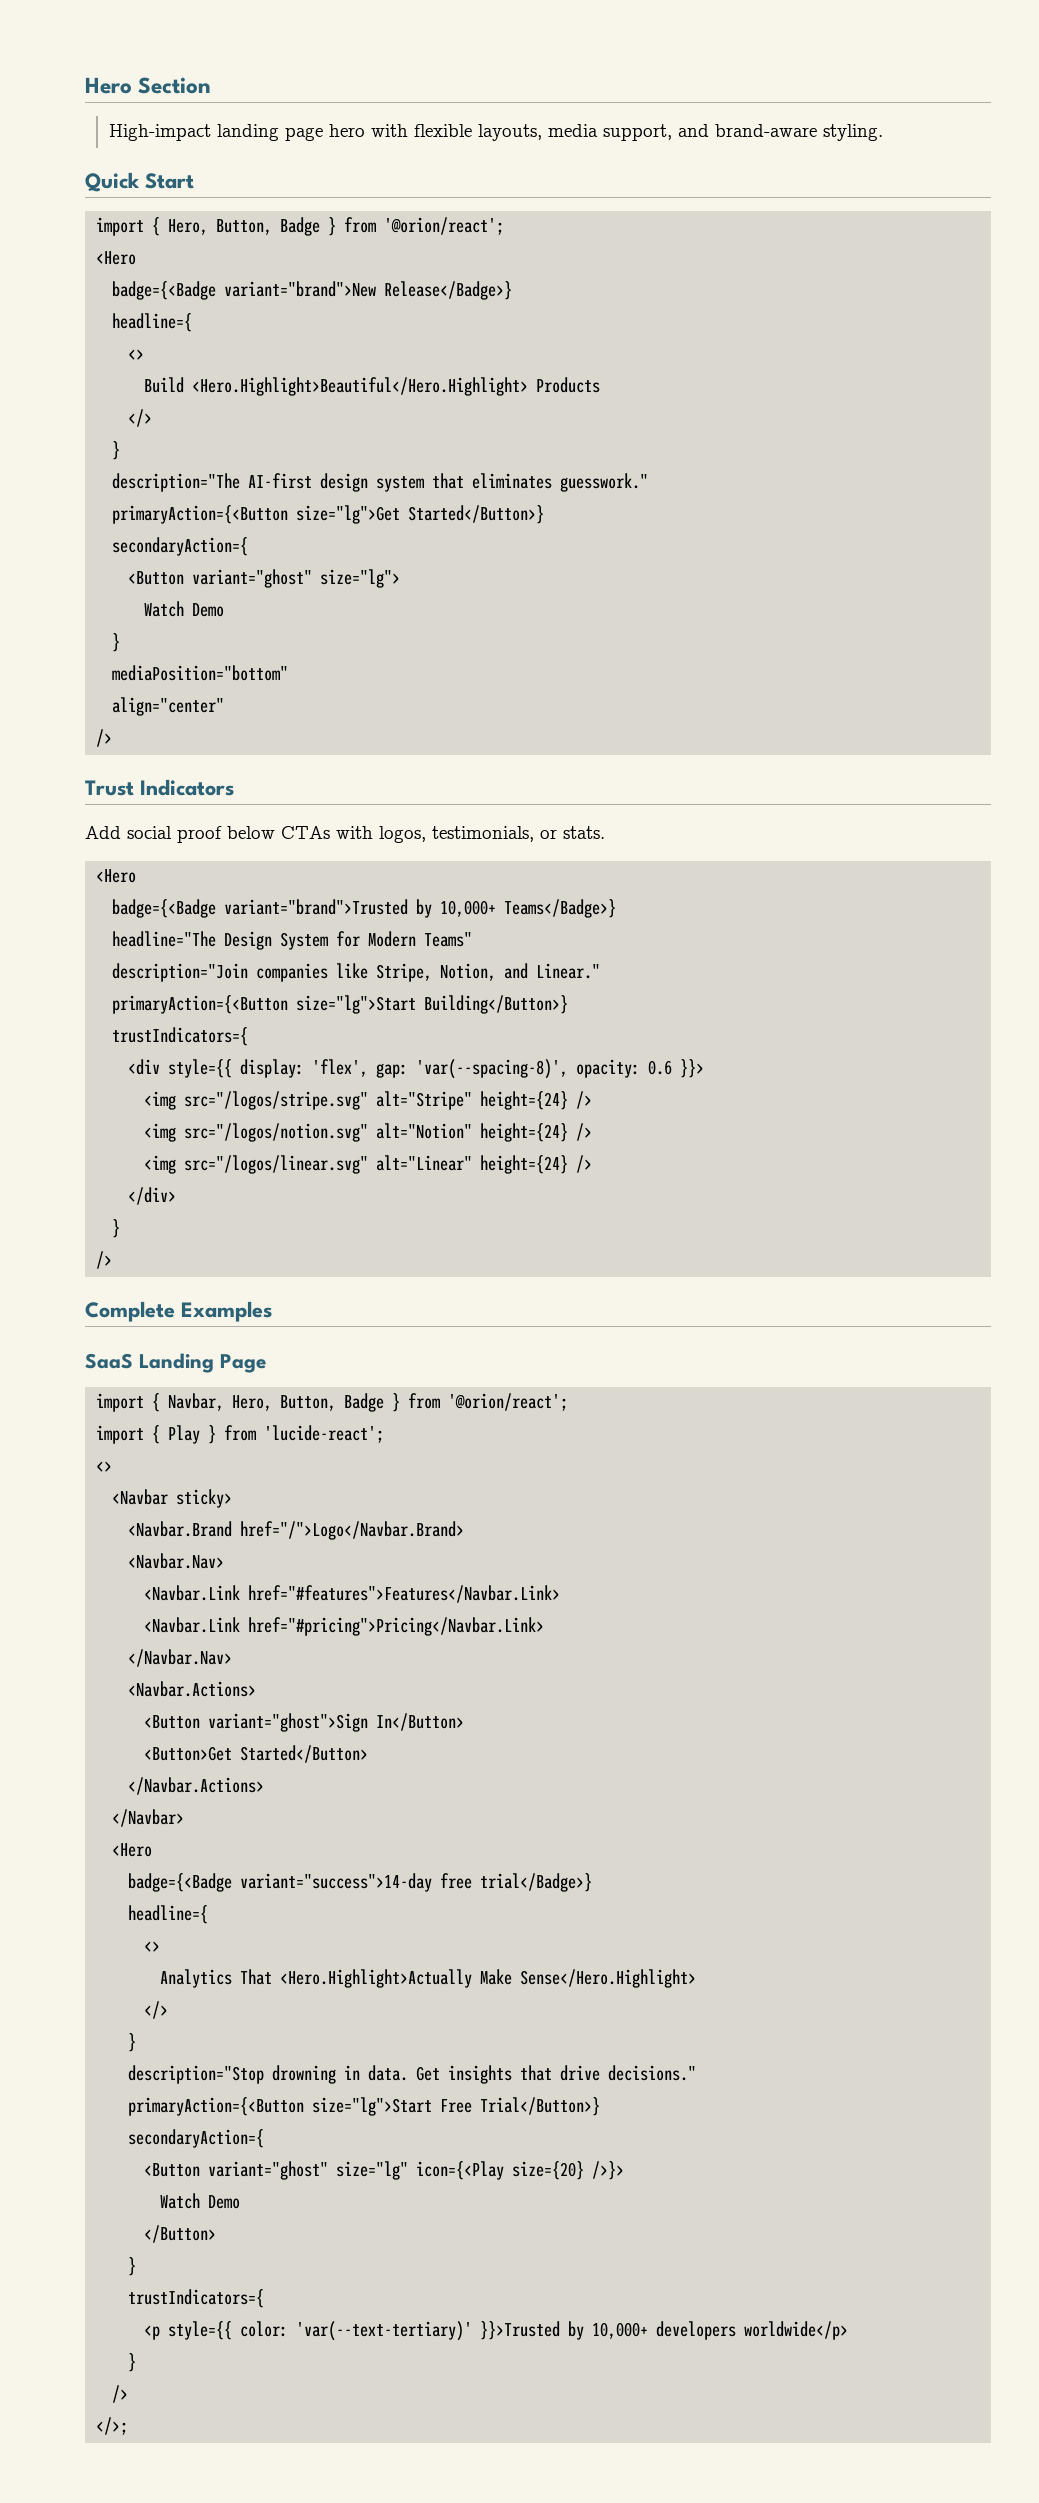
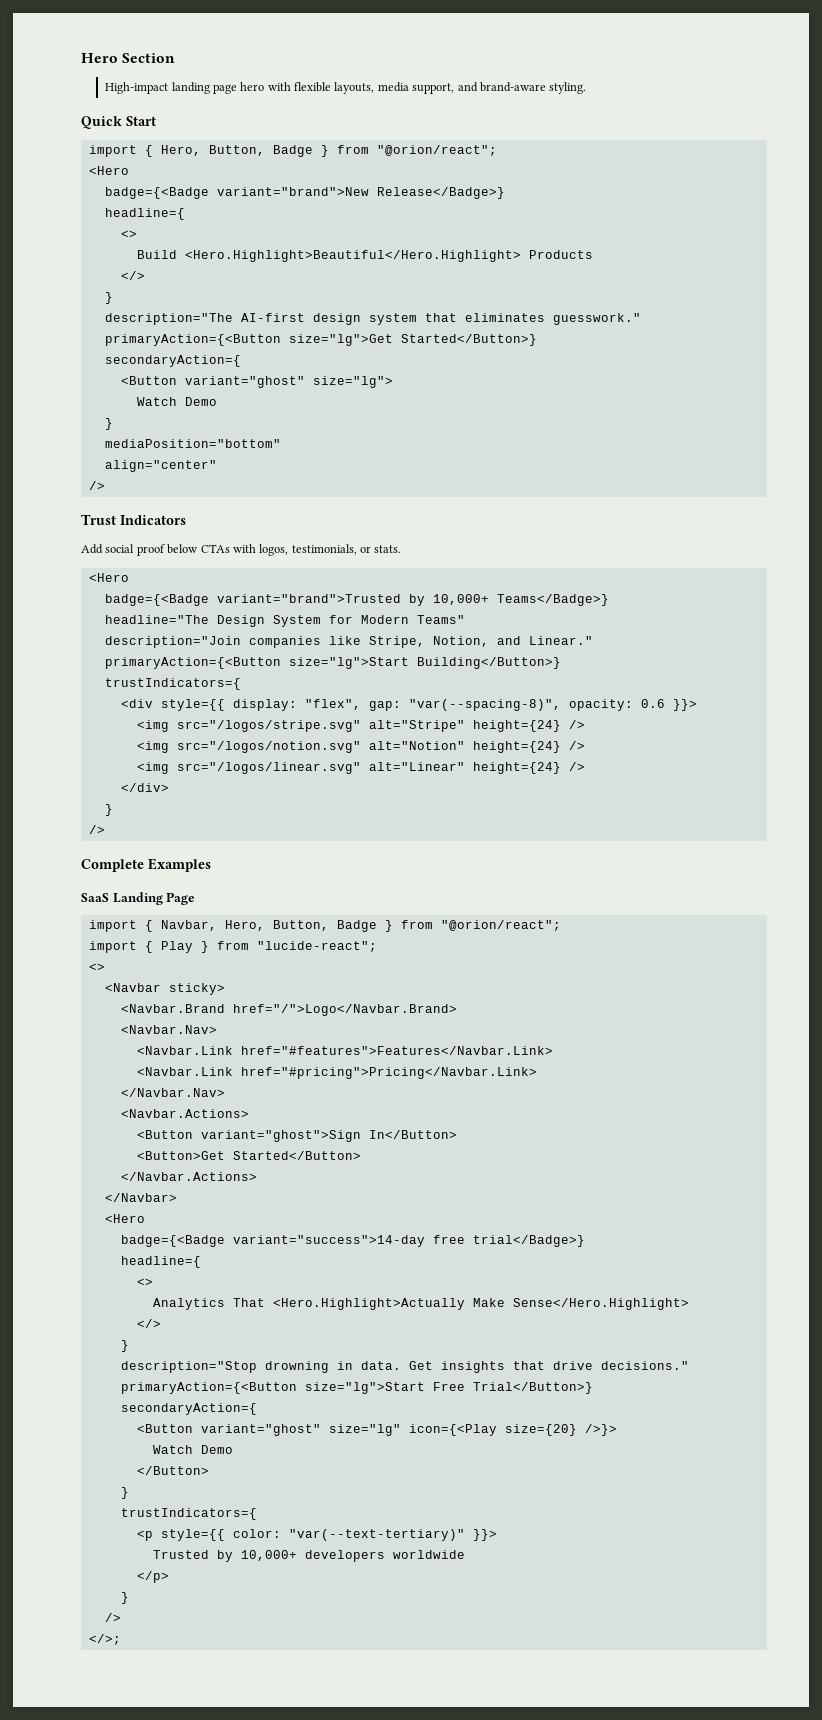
- import { Hero, Button, Badge } from '@orion/react';
+ import { Hero, Button, Badge } from "@orion/react";
- <div style={{ display: 'flex', gap: 'var(--spacing-8)', opacity: 0.6 }}>
+ <div style={{ display: "flex", gap: "var(--spacing-8)", opacity: 0.6 }}>
- import { Navbar, Hero, Button, Badge } from '@orion/react';
+ import { Navbar, Hero, Button, Badge } from "@orion/react";
- import { Play } from 'lucide-react';
+ import { Play } from "lucide-react";
- <p style={{ color: 'var(--text-tertiary)' }}>Trusted by 10,000+ developers worldwide</p>
+ <p style={{ color: "var(--text-tertiary)" }}>
+ Trusted by 10,000+ developers worldwide
+ </p>

